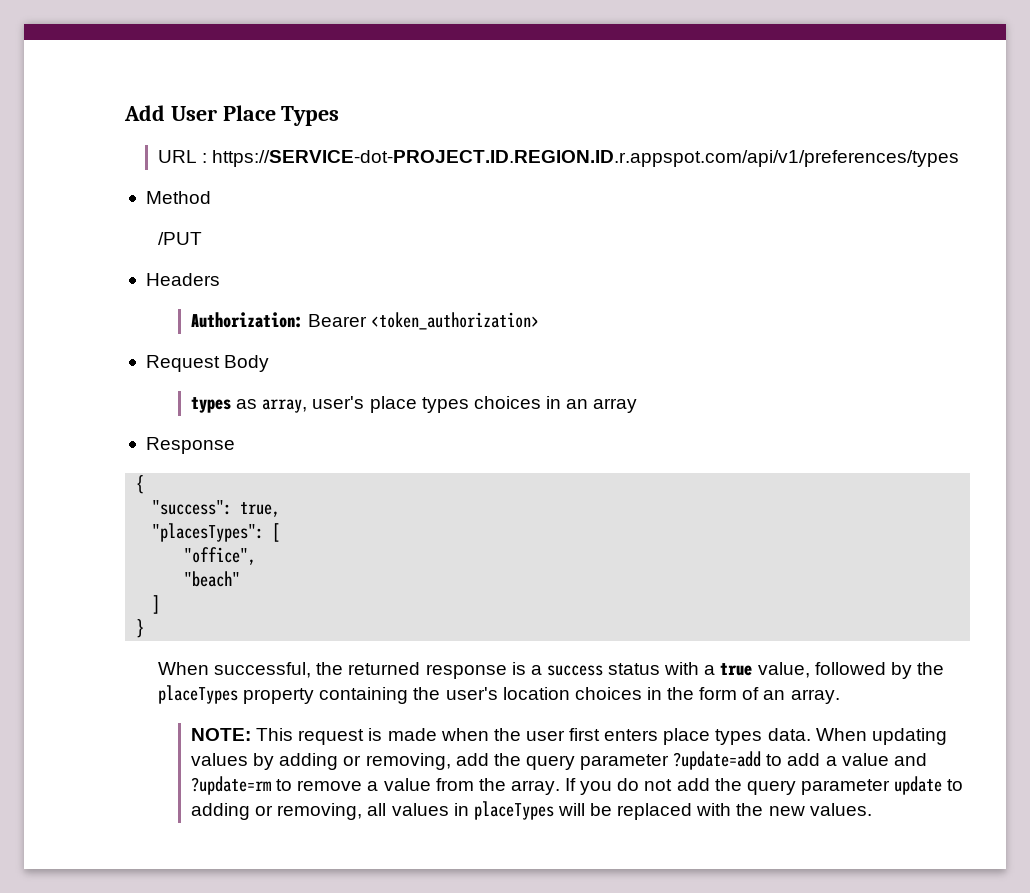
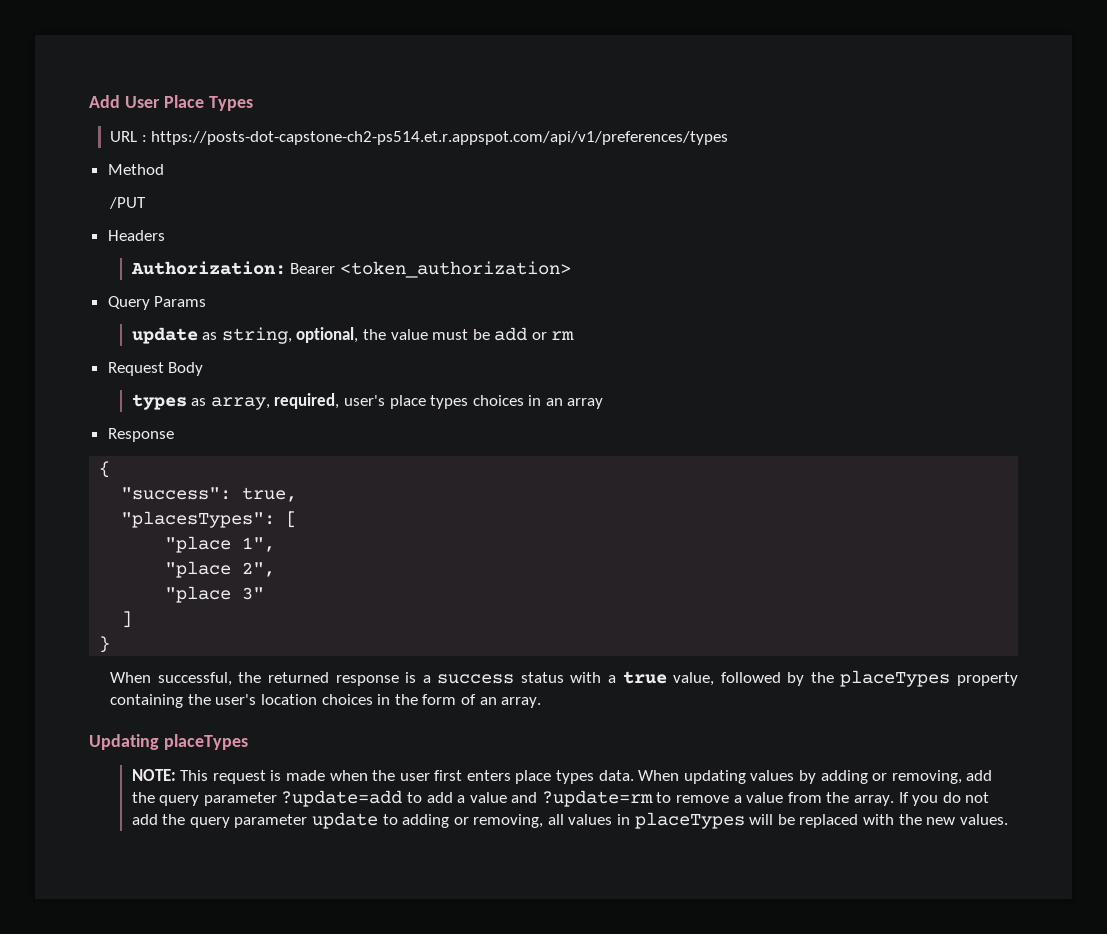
- URL : https://SERVICE-dot-PROJECT.ID.REGION.ID.r.appspot.com/api/v1/preferences/types
+ URL : https://posts-dot-capstone-ch2-ps514.et.r.appspot.com/api/v1/preferences/types
+ Query Params
+ update as string, optional, the value must be add or rm
- types as array, user's place types choices in an array
+ types as array, required, user's place types choices in an array
- "office",
- "beach"
+ "place 1",
+ "place 2",
+ "place 3"
+ Updating placeTypes

